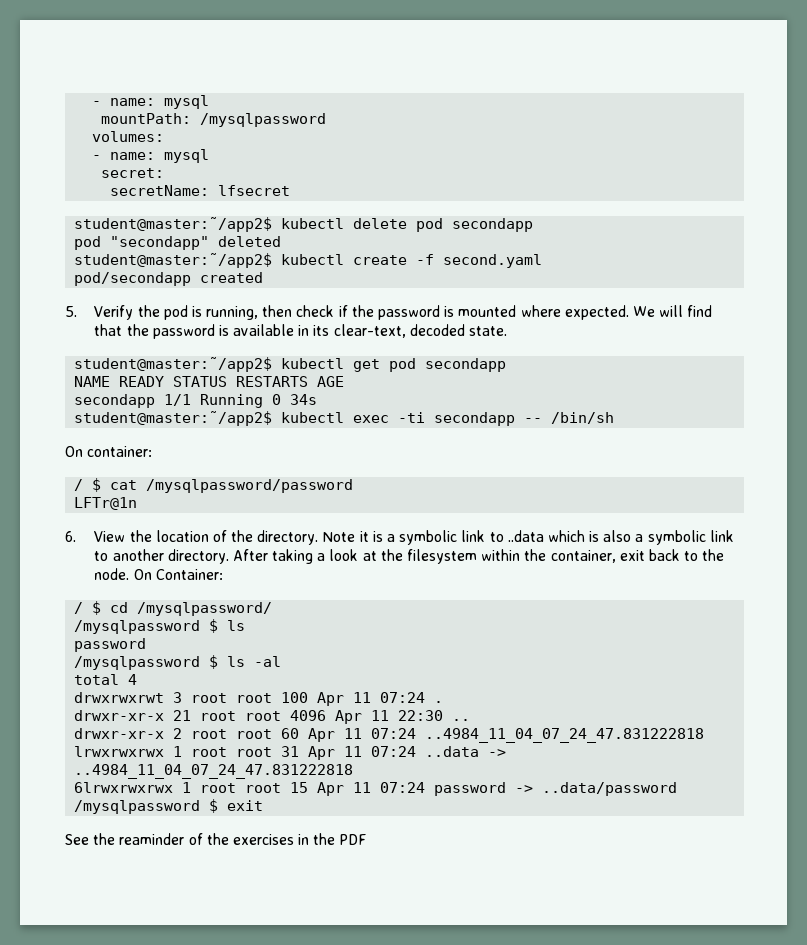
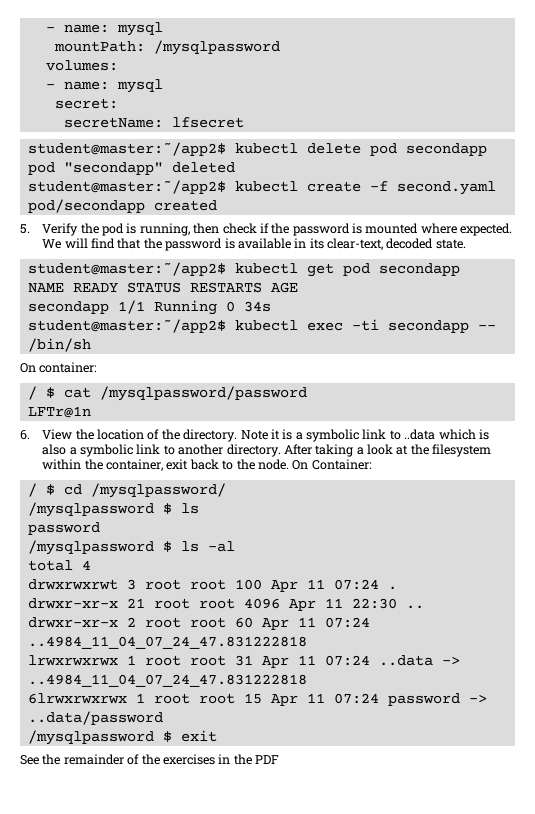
- See the reaminder of the exercises in the PDF
+ See the remainder of the exercises in the PDF

